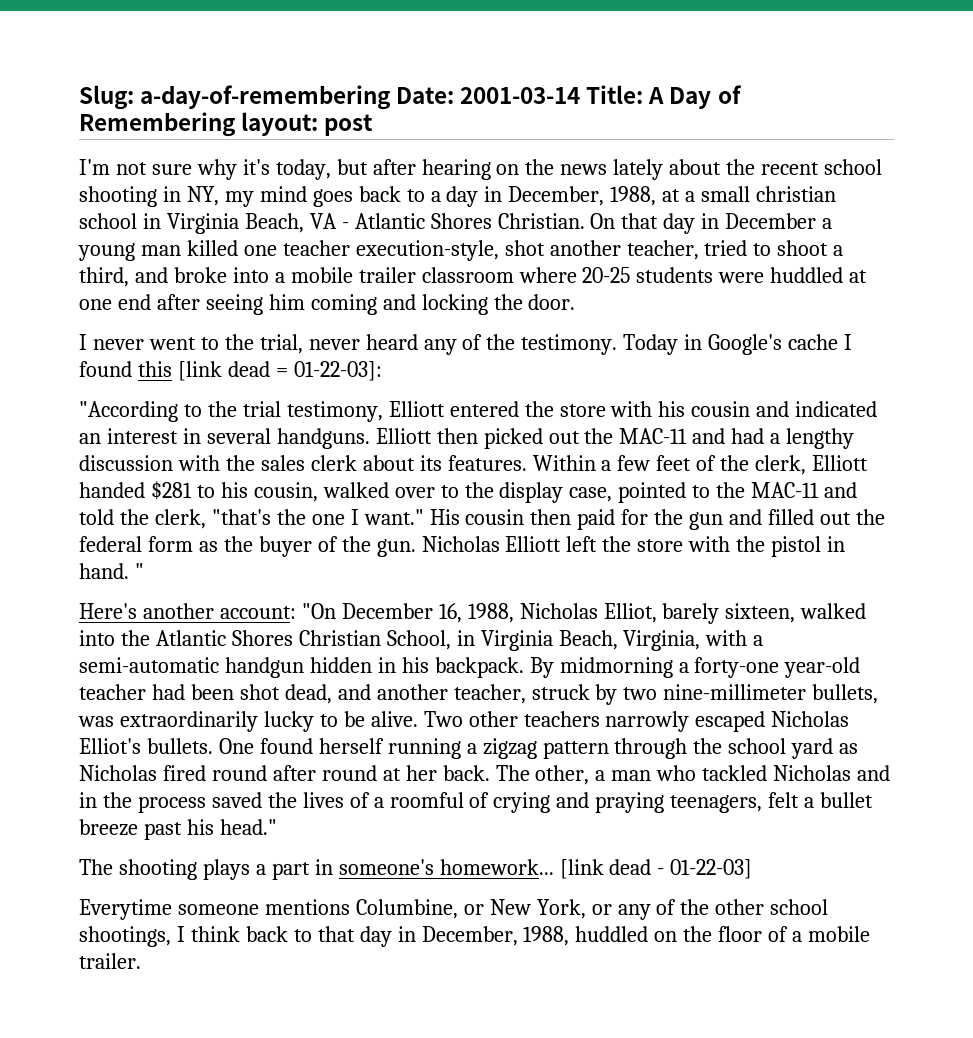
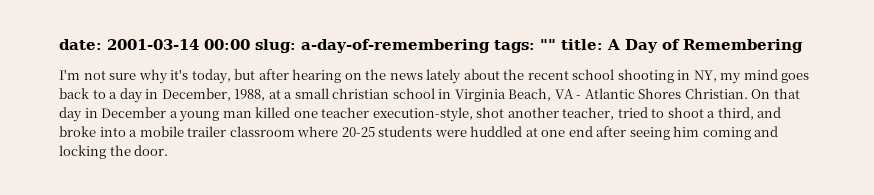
- Slug: a-day-of-remembering Date: 2001-03-14 Title: A Day of Remembering layout: post
+ date: 2001-03-14 00:00 slug: a-day-of-remembering tags: "" title: A Day of Remembering
- I never went to the trial, never heard any of the testimony. Today in Google's cache I found this [link dead = 01-22-03]:
- "According to the trial testimony, Elliott entered the store with his cousin and indicated an interest in several handguns. Elliott then picked out the MAC-11 and had a lengthy discussion with the sales clerk about its features. Within a few feet of the clerk, Elliott handed $281 to his cousin, walked over to the display case, pointed to the MAC-11 and told the clerk, "that's the one I want." His cousin then paid for the gun and filled out the federal form as the buyer of the gun. Nicholas Elliott left the store with the pistol in hand. "
- Here's another account: "On December 16, 1988, Nicholas Elliot, barely sixteen, walked into the Atlantic Shores Christian School, in Virginia Beach, Virginia, with a semi-automatic handgun hidden in his backpack. By midmorning a forty-one year-old teacher had been shot dead, and another teacher, struck by two nine-millimeter bullets, was extraordinarily lucky to be alive. Two other teachers narrowly escaped Nicholas Elliot's bullets. One found herself running a zigzag pattern through the school yard as Nicholas fired round after round at her back. The other, a man who tackled Nicholas and in the process saved the lives of a roomful of crying and praying teenagers, felt a bullet breeze past his head."
- The shooting plays a part in someone's homework... [link dead - 01-22-03]
- Everytime someone mentions Columbine, or New York, or any of the other school shootings, I think back to that day in December, 1988, huddled on the floor of a mobile trailer.

